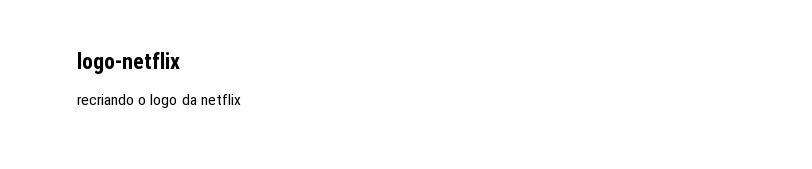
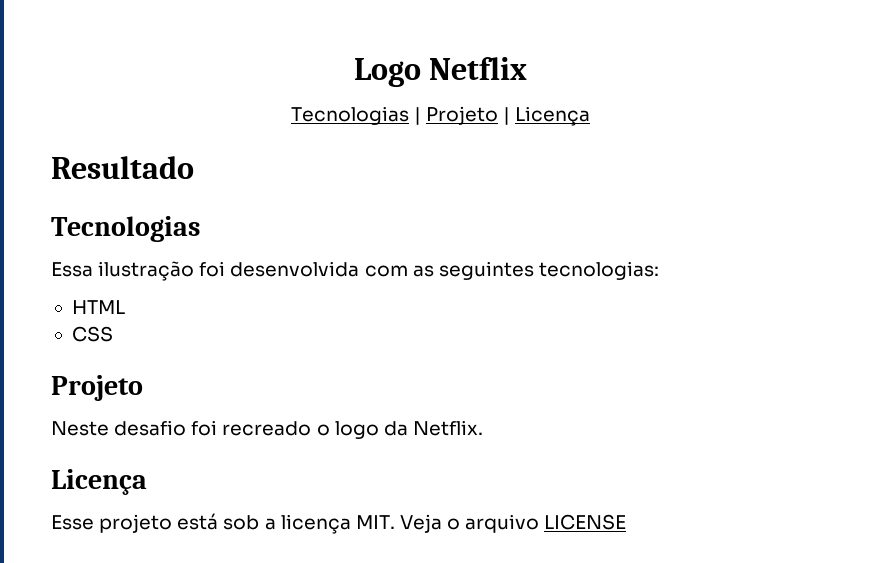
- logo-netflix
- recriando o logo da netflix
+ Logo Netflix
+ Tecnologias | Projeto | Licença
+ Resultado
+ Tecnologias
+ Essa ilustração foi desenvolvida com as seguintes tecnologias:
+ HTML
+ CSS
+ Projeto
+ Neste desafio foi recreado o logo da Netflix.
+ Licença
+ Esse projeto está sob a licença MIT. Veja o arquivo LICENSE

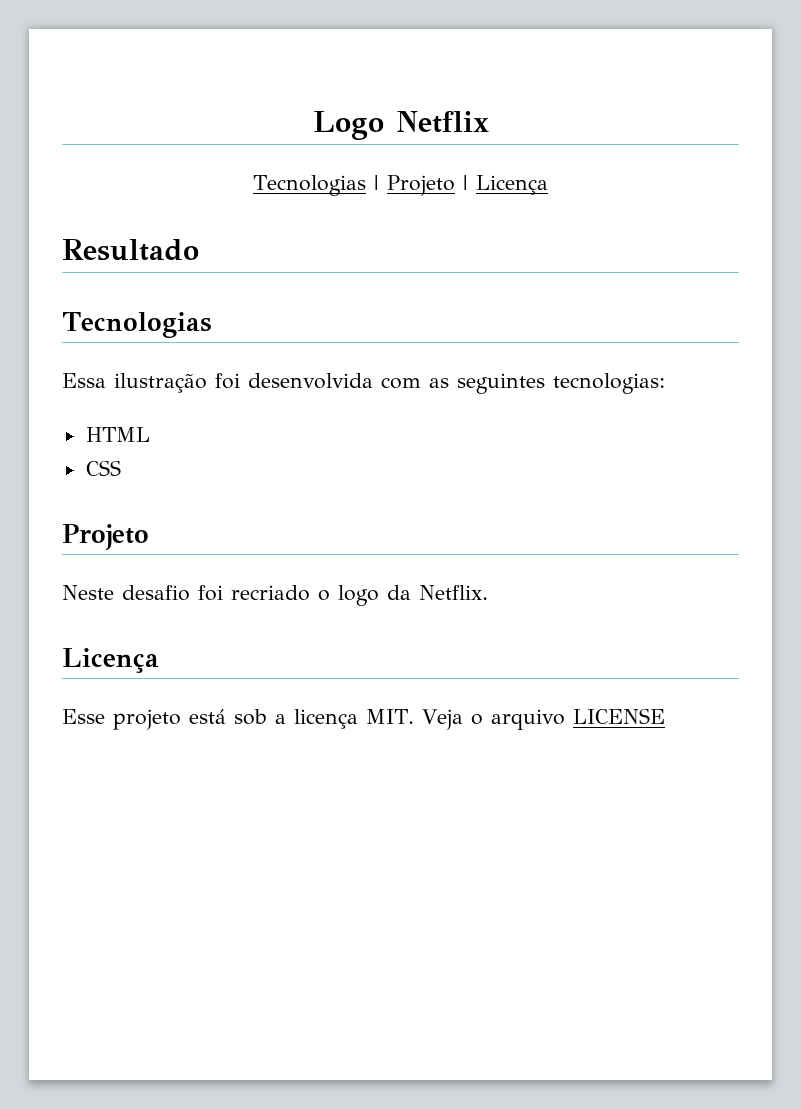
- Neste desafio foi recreado o logo da Netflix.
+ Neste desafio foi recriado o logo da Netflix.

